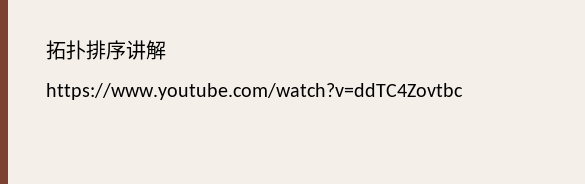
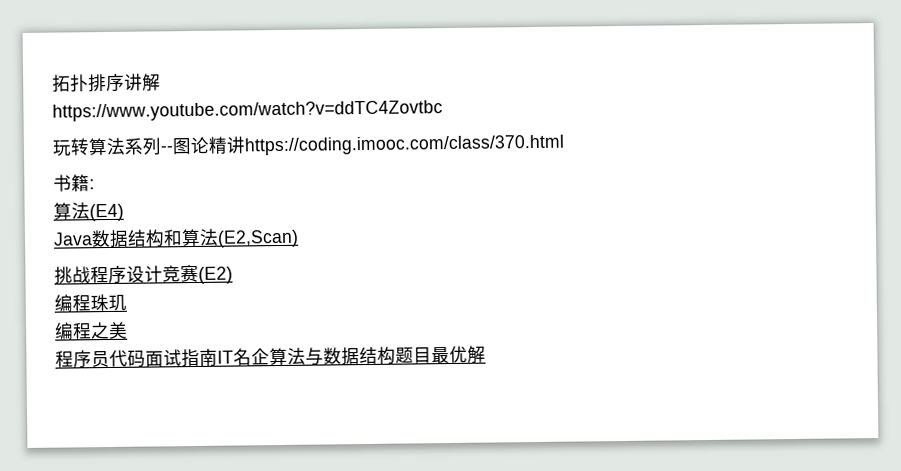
+ 玩转算法系列--图论精讲https://coding.imooc.com/class/370.html
+ 书籍:
+ 算法(E4)
+ Java数据结构和算法(E2,Scan)
+ 挑战程序设计竞赛(E2)
+ 编程珠玑
+ 编程之美
+ 程序员代码面试指南IT名企算法与数据结构题目最优解

